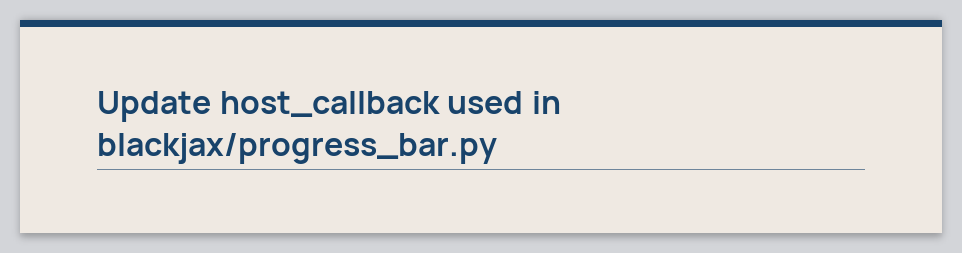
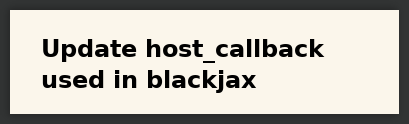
- Update host_callback used in blackjax/progress_bar.py
+ Update host_callback used in blackjax

